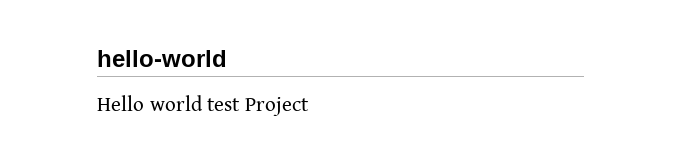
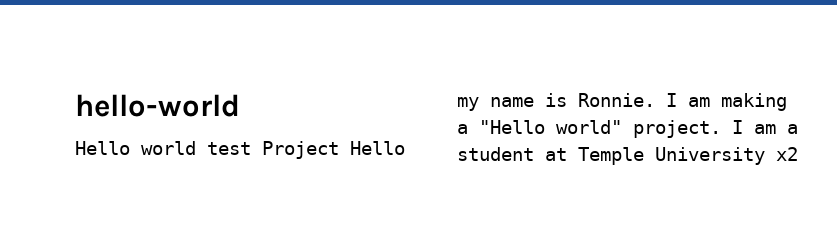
- Hello world test Project
+ Hello world test Project Hello my name is Ronnie. I am making a "Hello world" project. I am a student at Temple University x2

